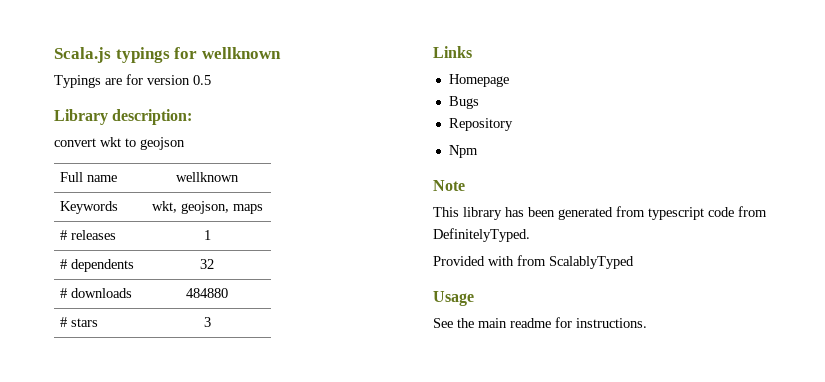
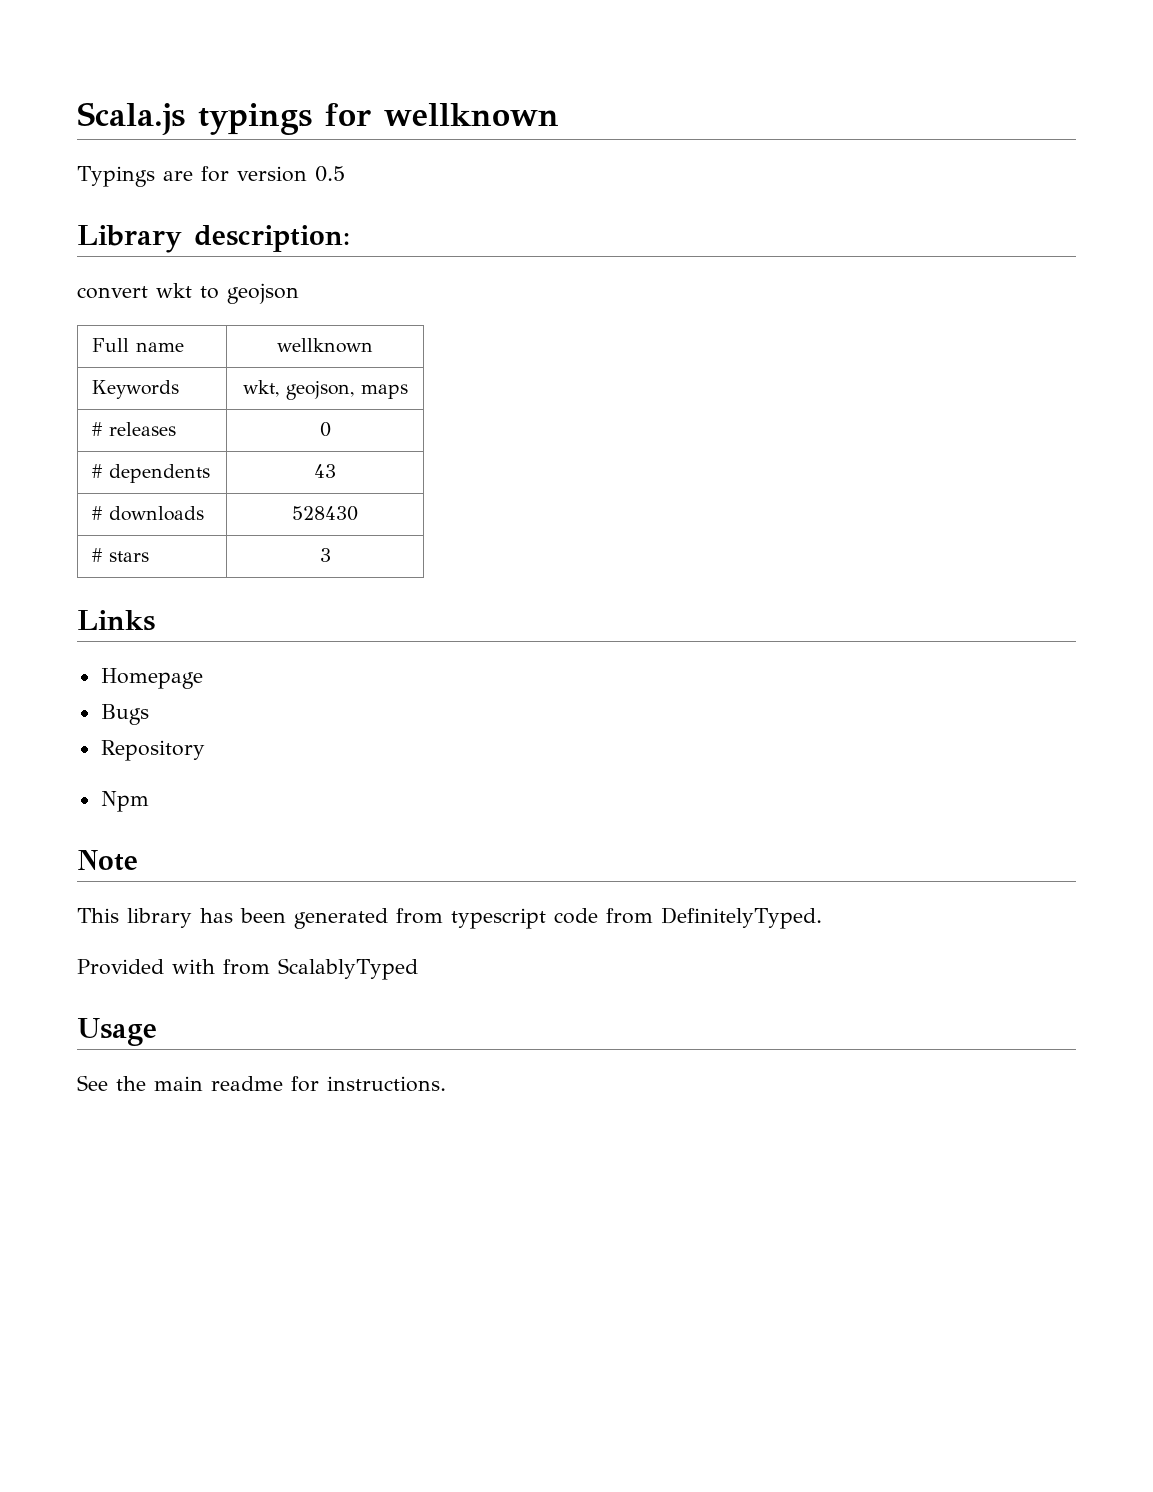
- # releases | 1
+ # releases | 0
- # dependents | 32
+ # dependents | 43
- # downloads | 484880
+ # downloads | 528430

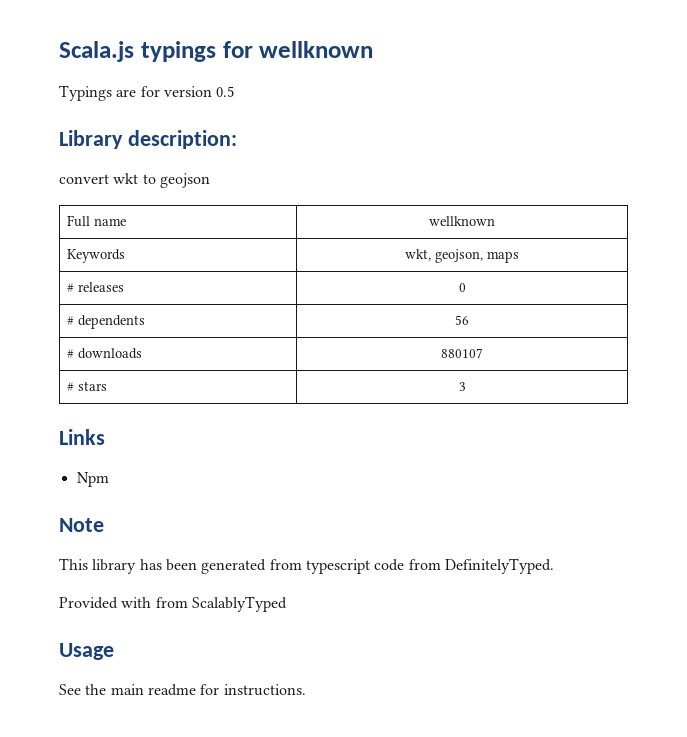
- # dependents | 43
+ # dependents | 56
- # downloads | 528430
+ # downloads | 880107
- Homepage
- Bugs
- Repository

